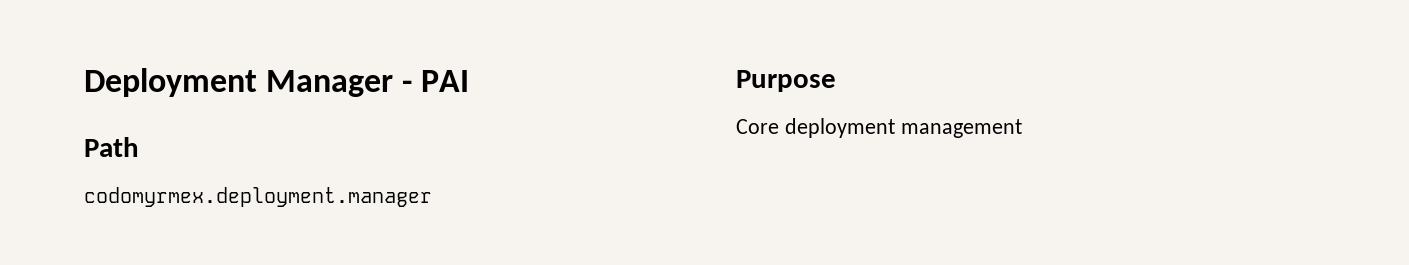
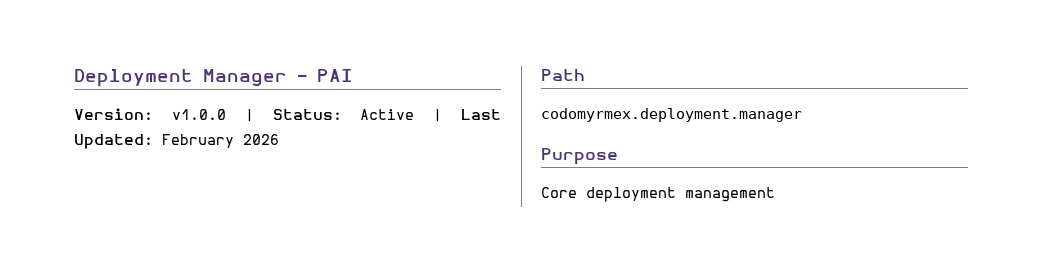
+ Version: v1.0.0 | Status: Active | Last Updated: February 2026

